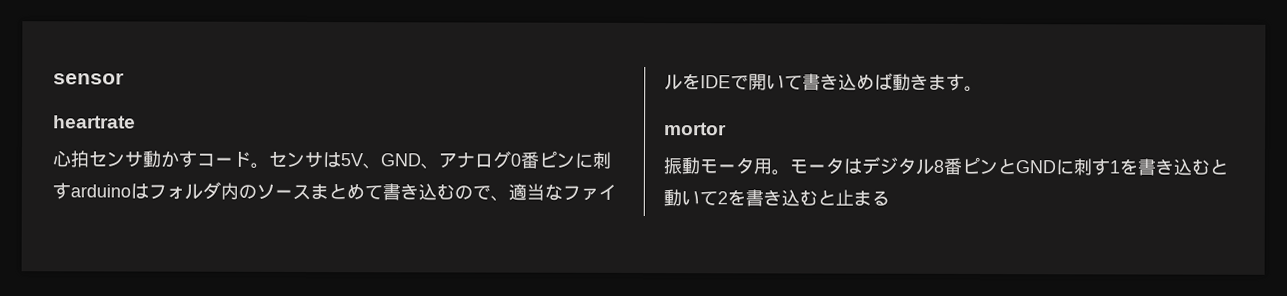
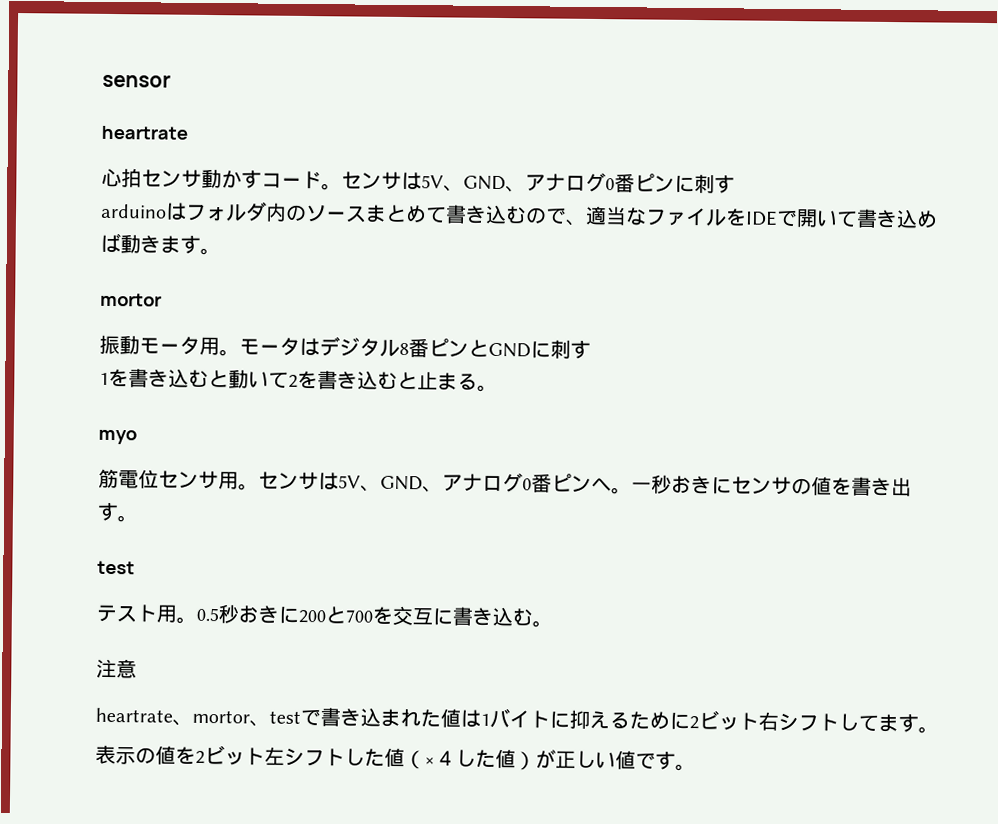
- センサは5V、GND、アナログ0番ピンに刺すarduinoはフォルダ内のソースまとめて書き込むので、適当なファイルをIDEで開いて書き込めば動きます。
+ センサは5V、GND、アナログ0番ピンに刺す
+ arduinoはフォルダ内のソースまとめて書き込むので、適当なファイルをIDEで開いて書き込めば動きます。
- モータはデジタル8番ピンとGNDに刺す1を書き込むと動いて2を書き込むと止まる
+ モータはデジタル8番ピンとGNDに刺す
+ 1を書き込むと動いて2を書き込むと止まる。
+ myo
+ 筋電位センサ用。センサは5V、GND、アナログ0番ピンへ。一秒おきにセンサの値を書き出す。
+ test
+ テスト用。0.5秒おきに200と700を交互に書き込む。
+ 注意
+ heartrate、mortor、testで書き込まれた値は1バイトに抑えるために2ビット右シフトしてます。
+ 表示の値を2ビット左シフトした値（×４した値）が正しい値です。

